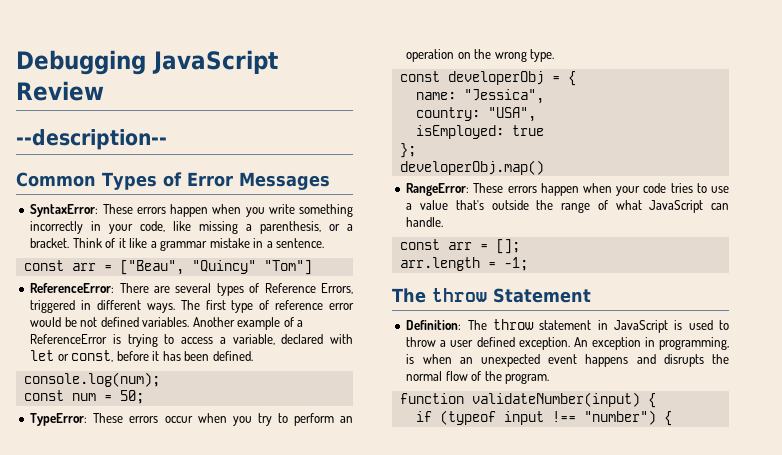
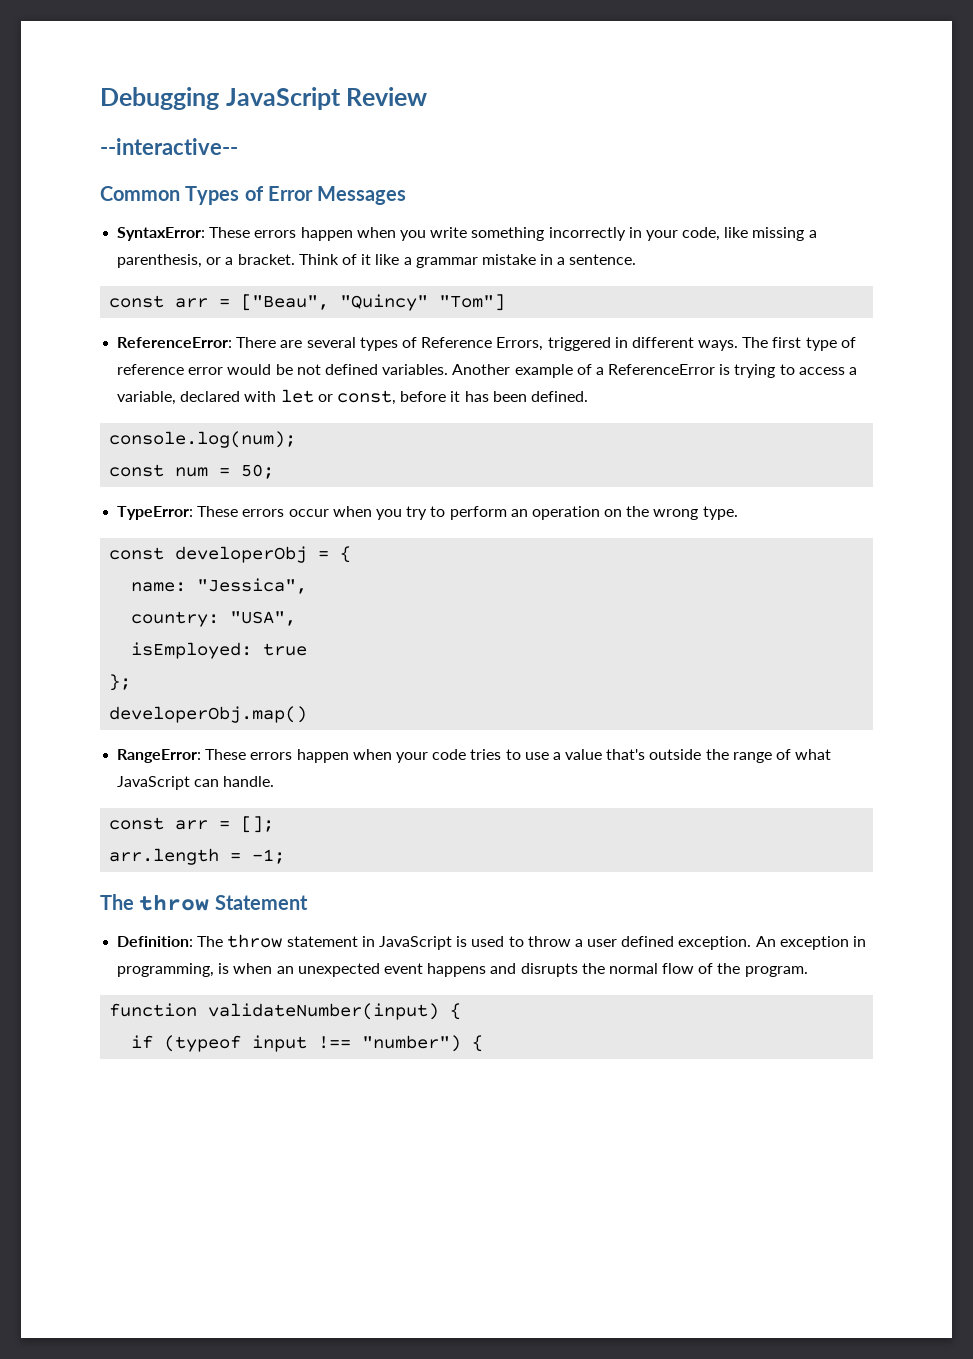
- --description--
+ --interactive--

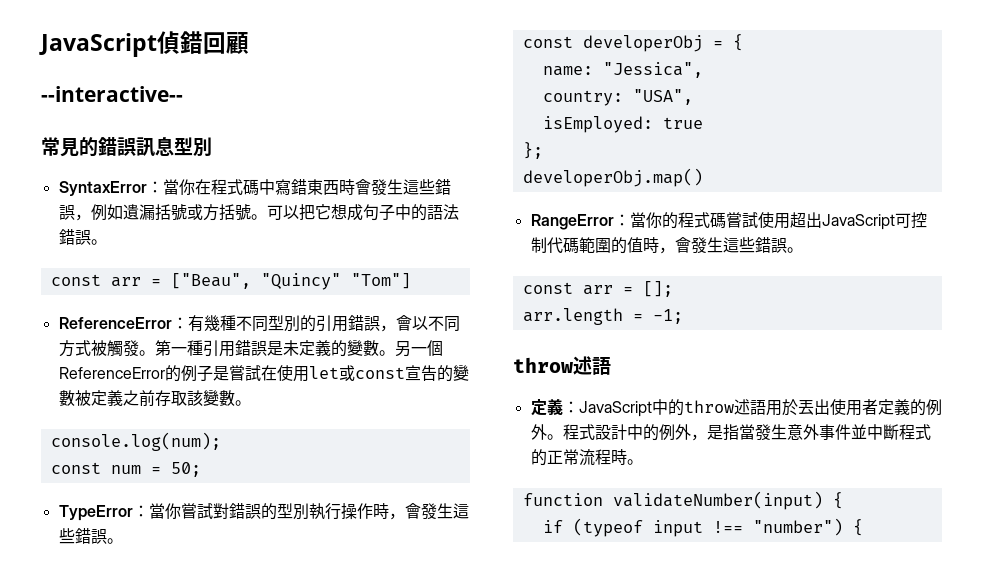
- Debugging JavaScript Review
+ JavaScript偵錯回顧
  --interactive--
- Common Types of Error Messages
- SyntaxError: These errors happen when you write something incorrectly in your code, like missing a parenthesis, or a bracket. Think of it like a grammar mistake in a sentence.
+ 常見的錯誤訊息型別
+ SyntaxError：當你在程式碼中寫錯東西時會發生這些錯誤，例如遺漏括號或方括號。可以把它想成句子中的語法錯誤。
- ReferenceError: There are several types of Reference Errors, triggered in different ways. The first type of reference error would be not defined variables. Another example of a ReferenceError is trying to access a variable, declared with let or const, before it has been defined.
+ ReferenceError：有幾種不同型別的引用錯誤，會以不同方式被觸發。第一種引用錯誤是未定義的變數。另一個ReferenceError的例子是嘗試在使用let或const宣告的變數被定義之前存取該變數。
- TypeError: These errors occur when you try to perform an operation on the wrong type.
+ TypeError：當你嘗試對錯誤的型別執行操作時，會發生這些錯誤。
- RangeError: These errors happen when your code tries to use a value that's outside the range of what JavaScript can handle.
+ RangeError：當你的程式碼嘗試使用超出JavaScript可控制代碼範圍的值時，會發生這些錯誤。
  arr.length = -1;
- The throw Statement
- Definition: The throw statement in JavaScript is used to throw a user defined exception. An exception in programming, is when an unexpected event happens and disrupts the normal flow of the program.
+ throw述語
+ 定義：JavaScript中的throw述語用於丟出使用者定義的例外。程式設計中的例外，是指當發生意外事件並中斷程式的正常流程時。

